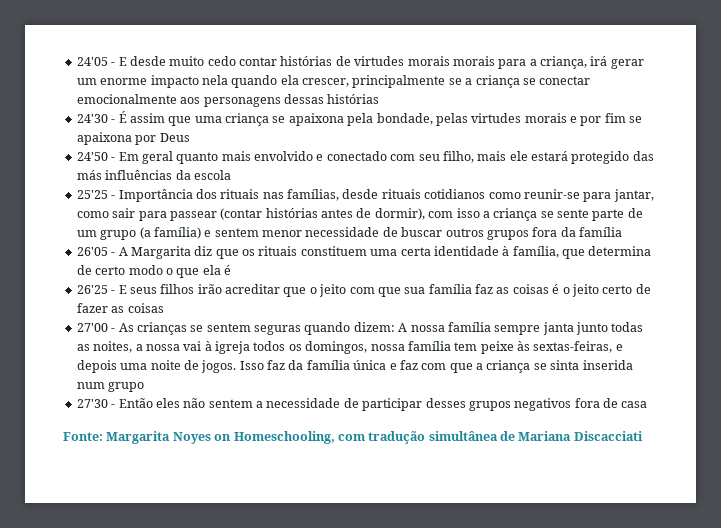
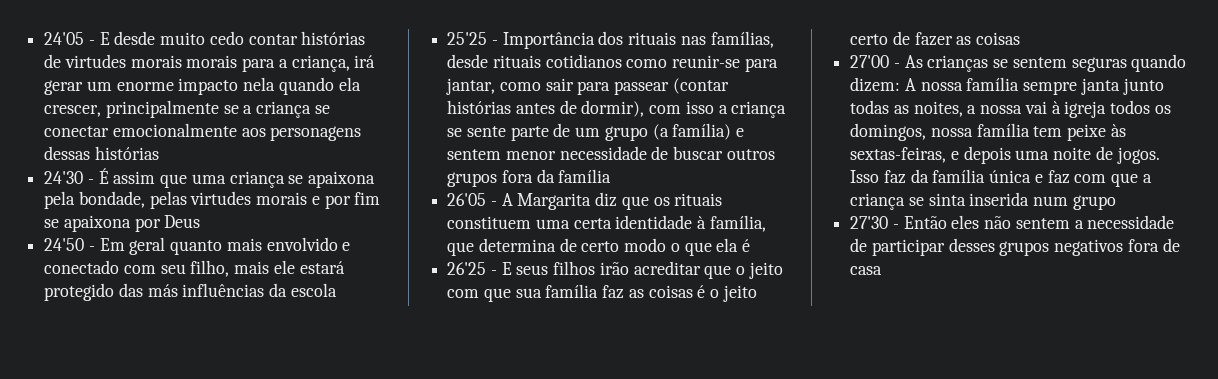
- Fonte: Margarita Noyes on Homeschooling, com tradução simultânea de Mariana Discacciati

